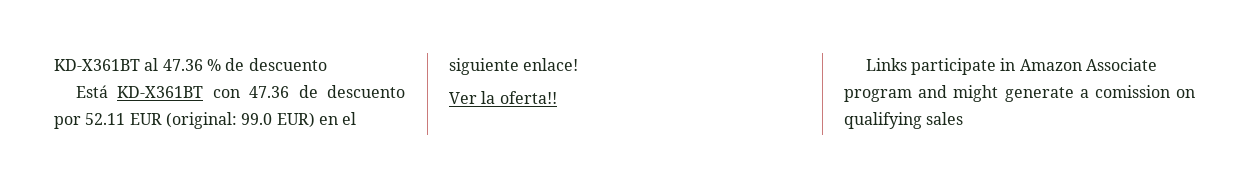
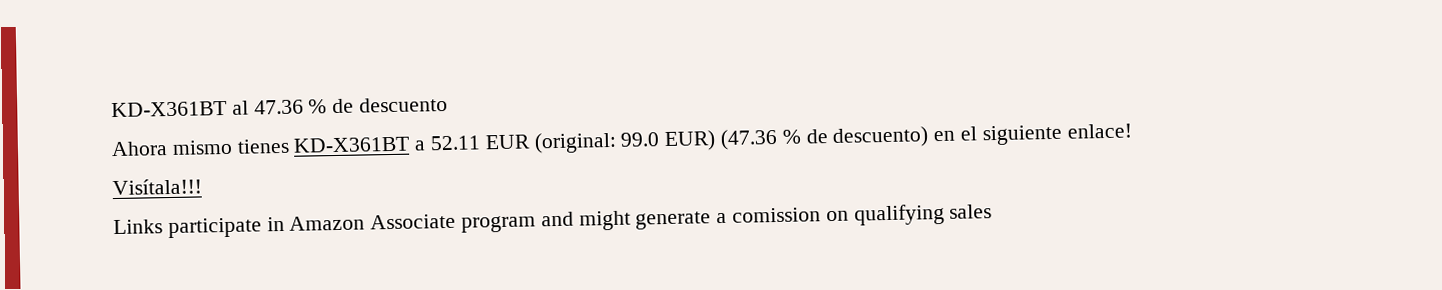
- Está KD-X361BT con 47.36 de descuento por 52.11 EUR (original: 99.0 EUR) en el siguiente enlace!
+ Ahora mismo tienes KD-X361BT a 52.11 EUR (original: 99.0 EUR) (47.36 % de descuento) en el siguiente enlace!
- Ver la oferta!!
+ Visítala!!!

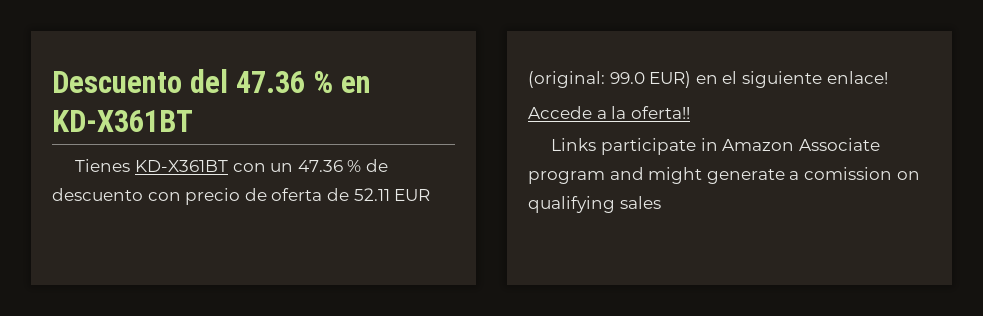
- KD-X361BT al 47.36 % de descuento
- Ahora mismo tienes KD-X361BT a 52.11 EUR (original: 99.0 EUR) (47.36 % de descuento) en el siguiente enlace!
+ Descuento del 47.36 % en KD-X361BT
+ Tienes KD-X361BT con un 47.36 % de descuento con precio de oferta de 52.11 EUR (original: 99.0 EUR) en el siguiente enlace!
- Visítala!!!
+ Accede a la oferta!!

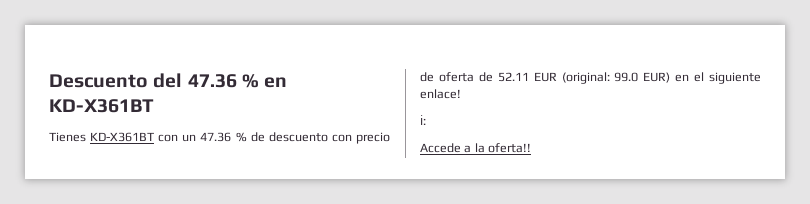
+ ℹ:
- Links participate in Amazon Associate program and might generate a comission on qualifying sales

